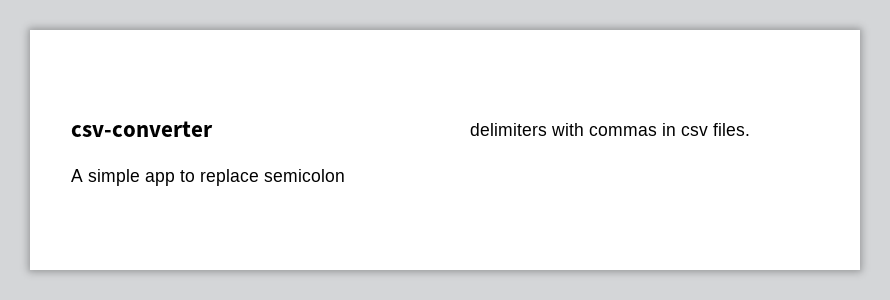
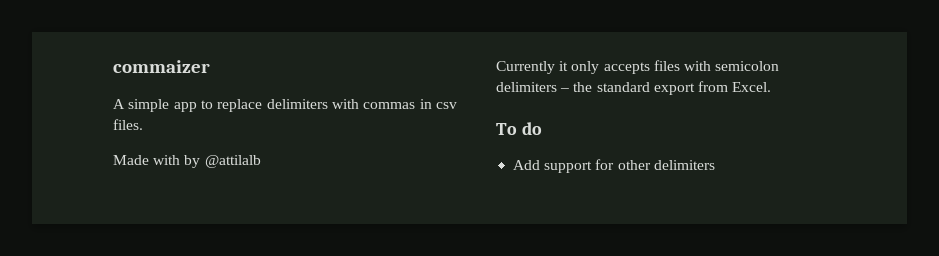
- csv-converter
+ commaizer
- A simple app to replace semicolon delimiters with commas in csv files.
+ A simple app to replace delimiters with commas in csv files.
+ Made with by @attilalb
+ Currently it only accepts files with semicolon delimiters – the standard export from Excel.
+ To do
+ Add support for other delimiters

